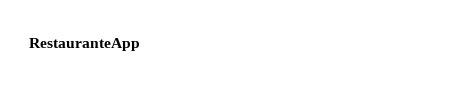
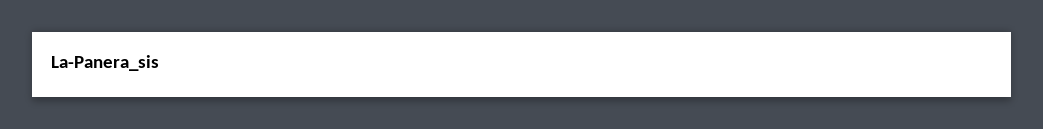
- RestauranteApp
+ La-Panera_sis

